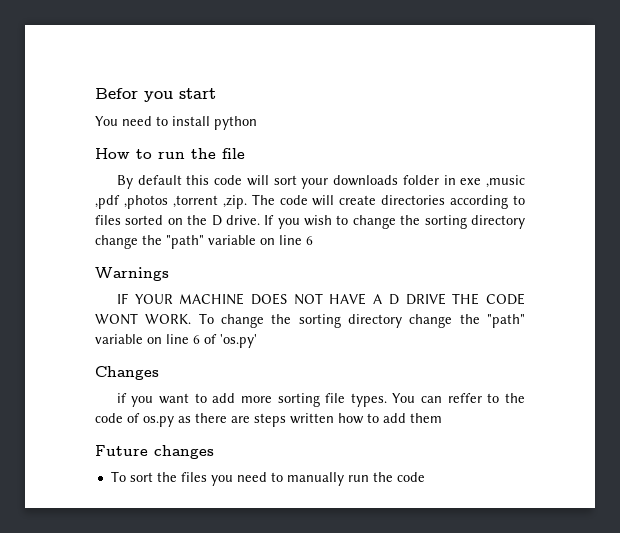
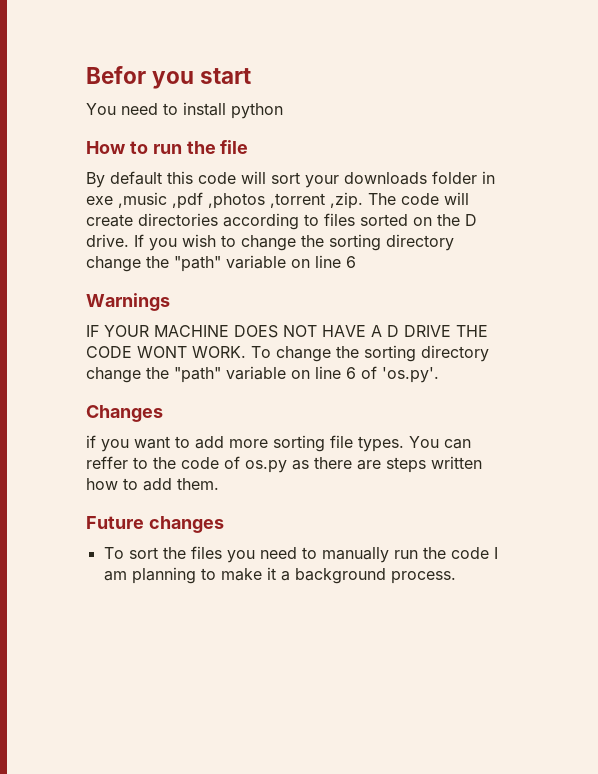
- To change the sorting directory change the "path" variable on line 6 of 'os.py'
+ To change the sorting directory change the "path" variable on line 6 of 'os.py'.
- You can reffer to the code of os.py as there are steps written how to add them
+ You can reffer to the code of os.py as there are steps written how to add them.
- To sort the files you need to manually run the code
+ To sort the files you need to manually run the code I am planning to make it a background process.

